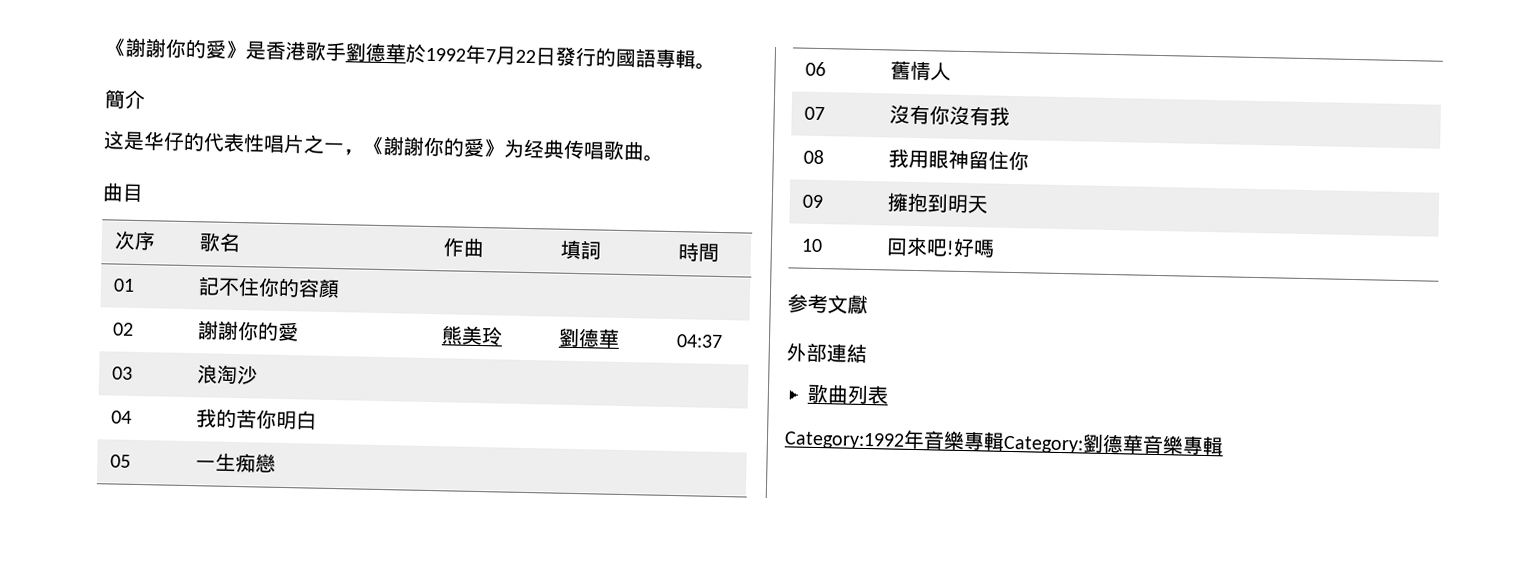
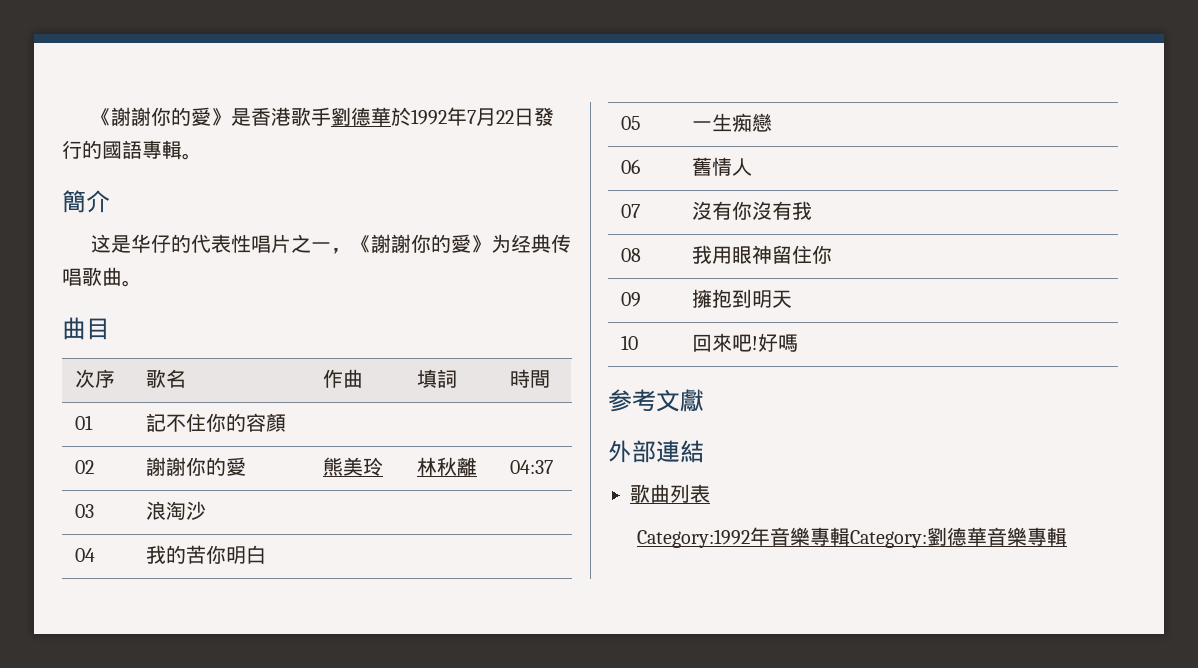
- 02 | 謝謝你的愛 | 熊美玲 | 劉德華 | 04:37
+ 02 | 謝謝你的愛 | 熊美玲 | 林秋離 | 04:37

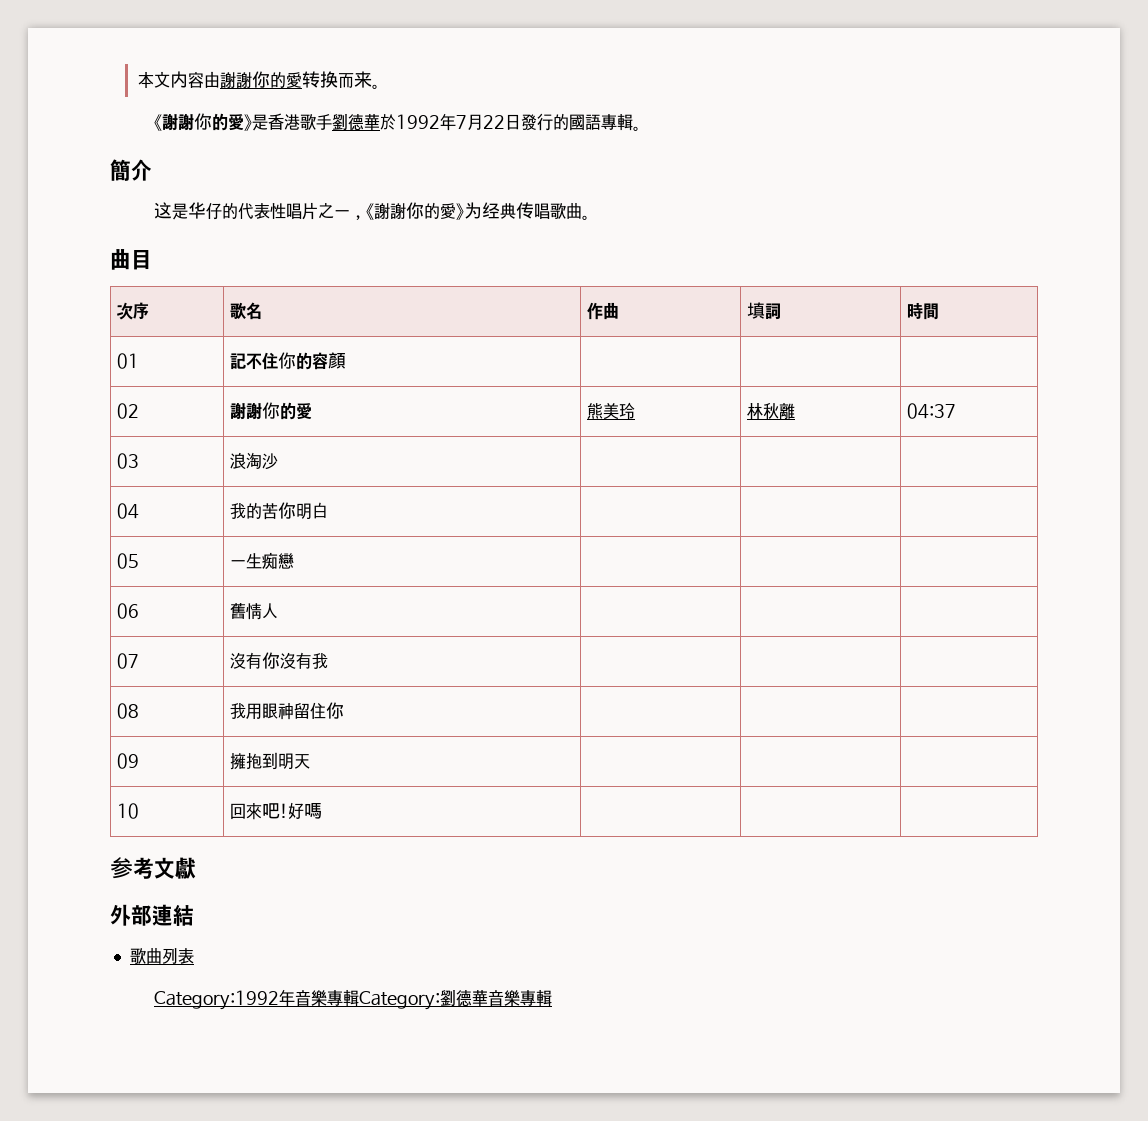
+ 本文内容由謝謝你的愛转换而来。

